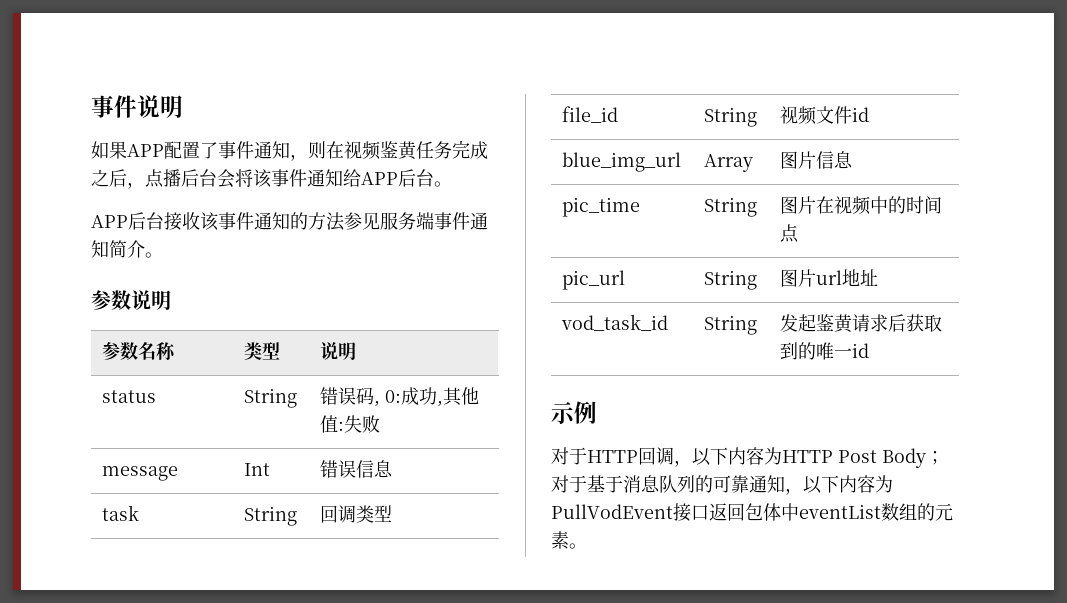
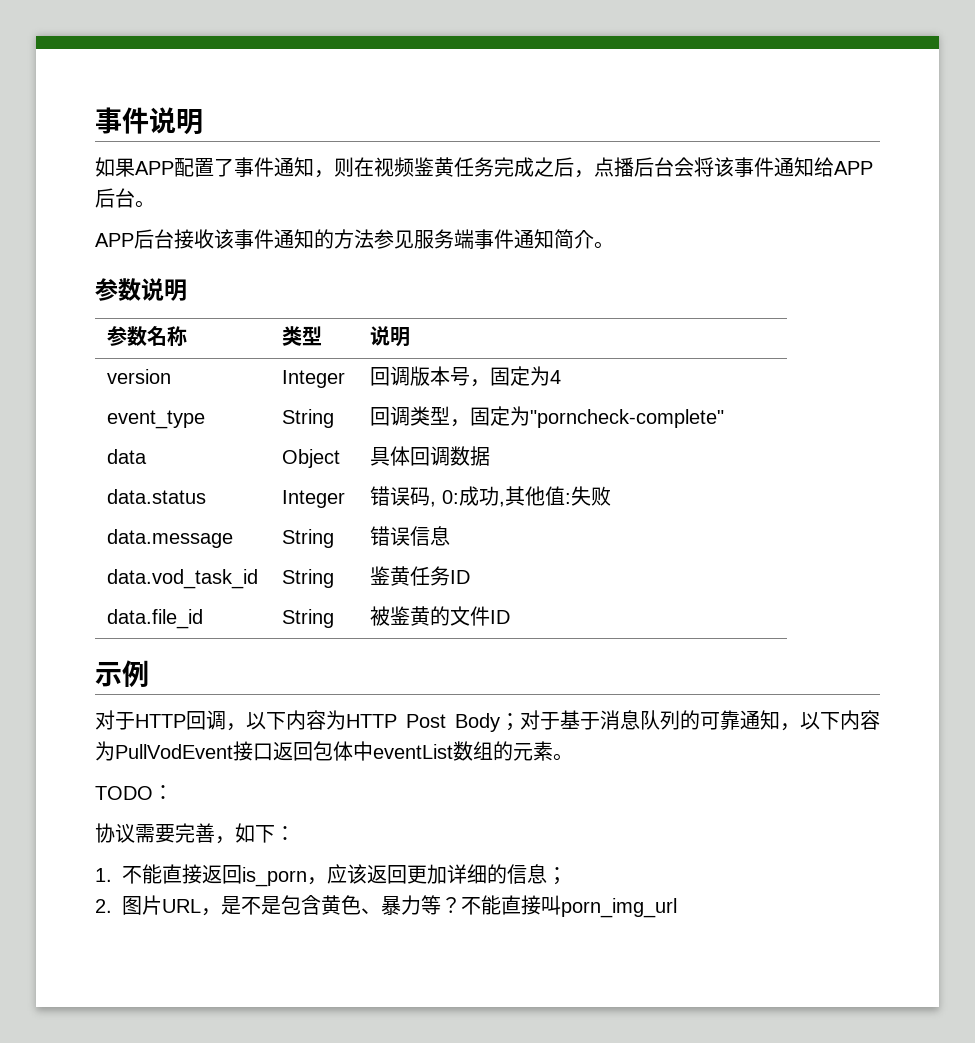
- status | String | 错误码, 0:成功,其他值:失败
+ version | Integer | 回调版本号，固定为4
+ event_type | String | 回调类型，固定为"porncheck-complete"
+ data | Object | 具体回调数据
+ data.status | Integer | 错误码, 0:成功,其他值:失败
- message | Int | 错误信息
+ data.message | String | 错误信息
- task | String | 回调类型
- file_id | String | 视频文件id
- blue_img_url | Array | 图片信息
- pic_time | String | 图片在视频中的时间点
- pic_url | String | 图片url地址
- vod_task_id | String | 发起鉴黄请求后获取到的唯一id
+ data.vod_task_id | String | 鉴黄任务ID
+ data.file_id | String | 被鉴黄的文件ID
+ TODO：
+ 协议需要完善，如下：
+ 1.不能直接返回is_porn，应该返回更加详细的信息；
+ 2.图片URL，是不是包含黄色、暴力等？不能直接叫porn_img_url

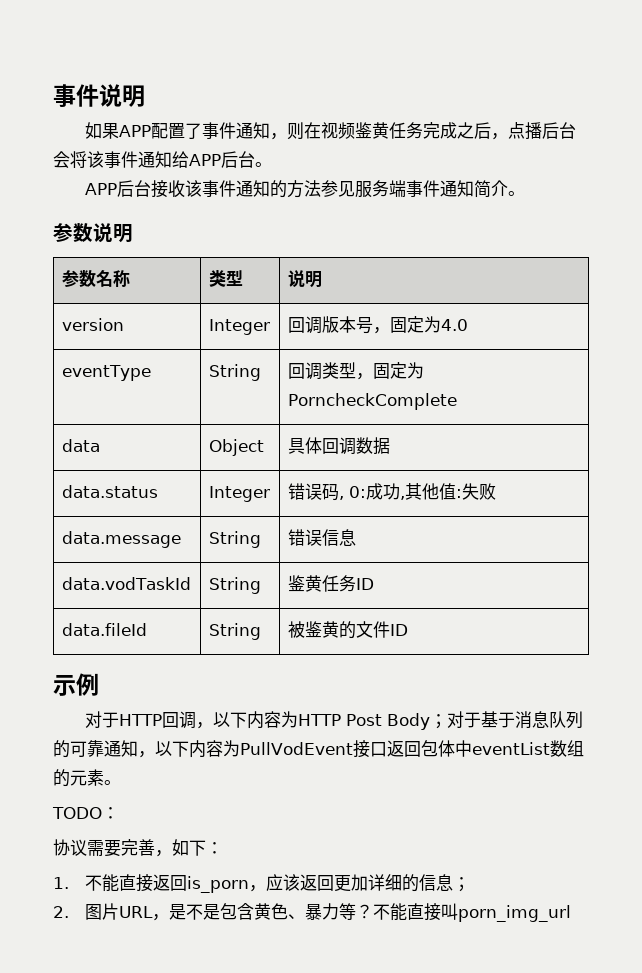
- version | Integer | 回调版本号，固定为4
- event_type | String | 回调类型，固定为"porncheck-complete"
+ version | Integer | 回调版本号，固定为4.0
+ eventType | String | 回调类型，固定为PorncheckComplete
- data.vod_task_id | String | 鉴黄任务ID
+ data.vodTaskId | String | 鉴黄任务ID
- data.file_id | String | 被鉴黄的文件ID
+ data.fileId | String | 被鉴黄的文件ID

